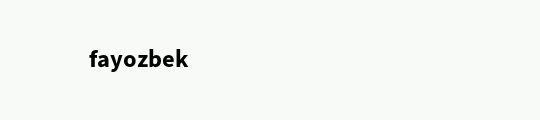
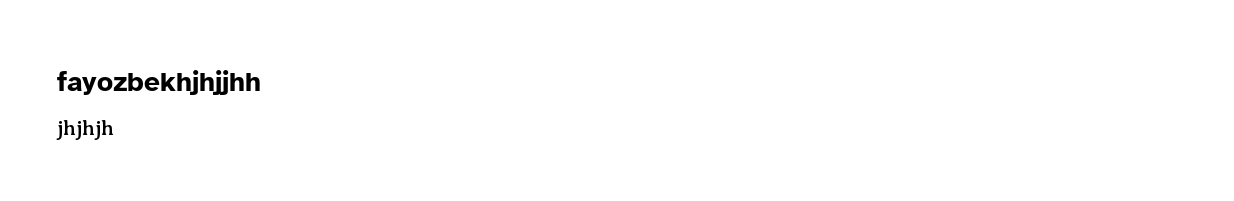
- fayozbek
+ fayozbekhjhjjhh
+ jhjhjh

